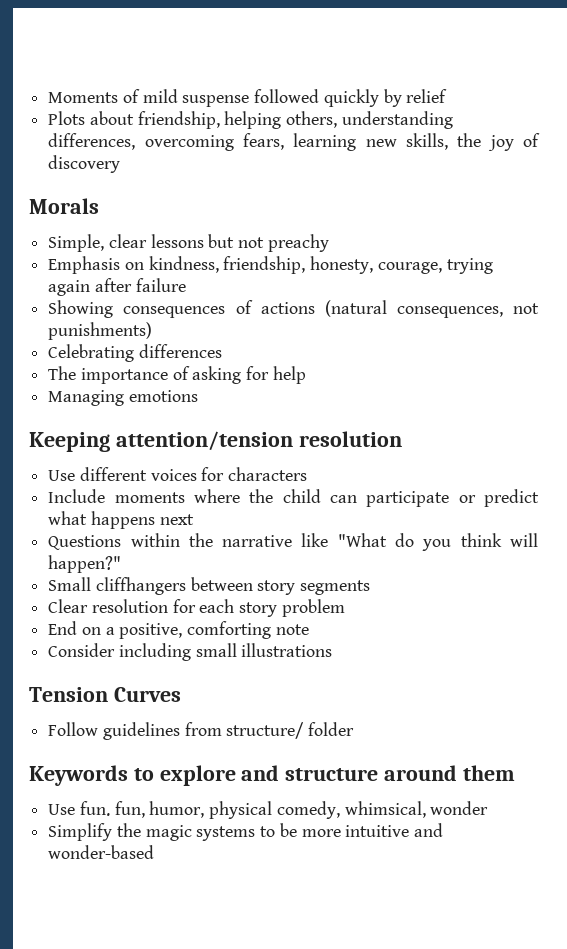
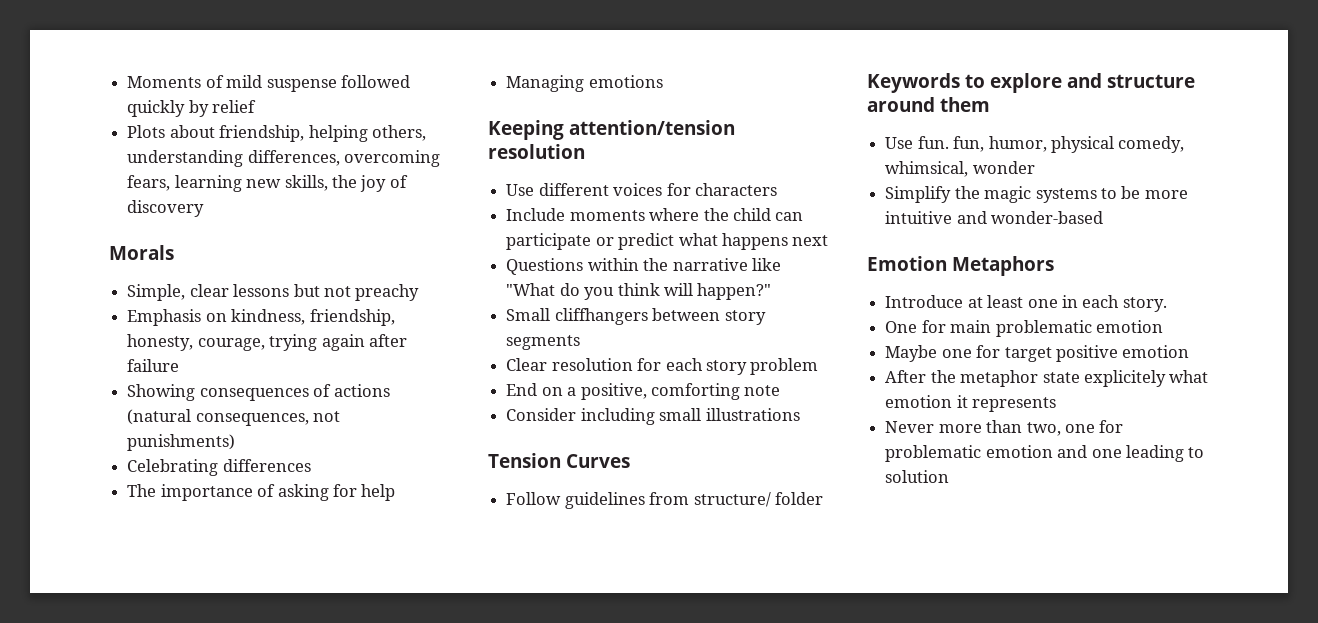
+ Emotion Metaphors
+ Introduce at least one in each story.
+ One for main problematic emotion
+ Maybe one for target positive emotion
+ After the metaphor state explicitely what emotion it represents
+ Never more than two, one for problematic emotion and one leading to solution

